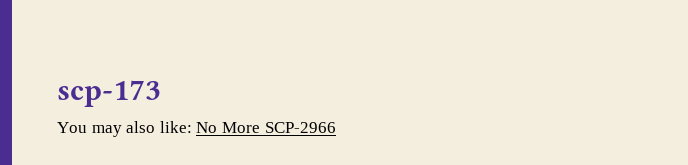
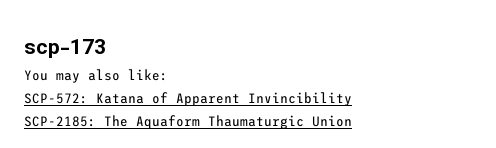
- You may also like: No More SCP-2966
+ You may also like:
+ SCP-572: Katana of Apparent Invincibility
+ SCP-2185: The Aquaform Thaumaturgic Union

